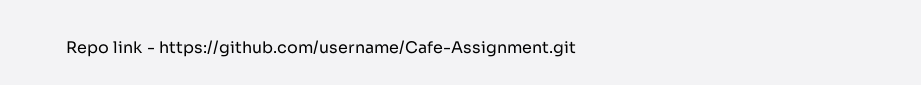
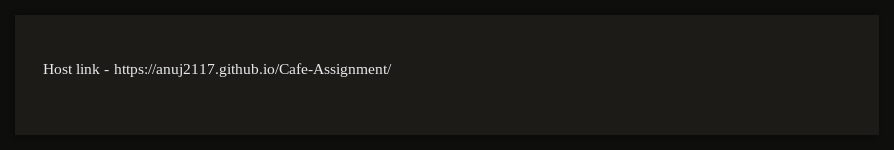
- Repo link - https://github.com/username/Cafe-Assignment.git
+ Host link - https://anuj2117.github.io/Cafe-Assignment/

